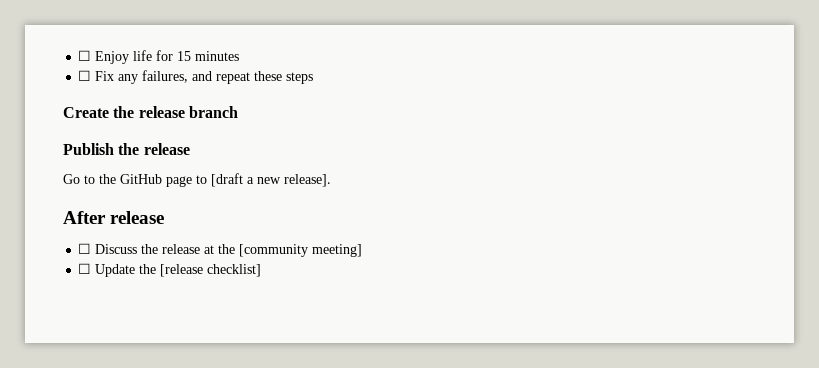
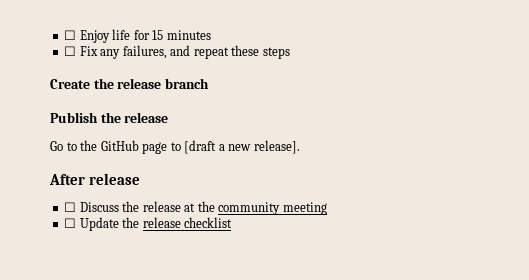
- ☐ Discuss the release at the [community meeting]
+ ☐ Discuss the release at the community meeting
- ☐ Update the [release checklist]
+ ☐ Update the release checklist

